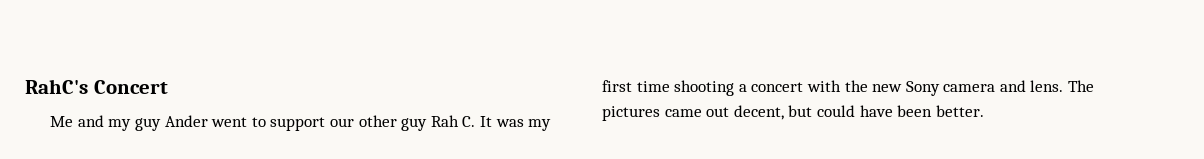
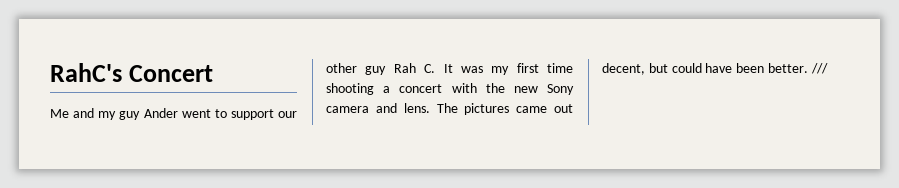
+ ///

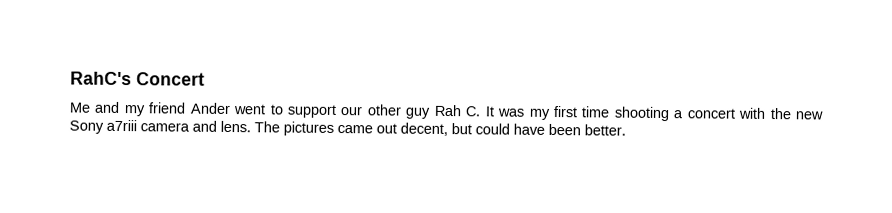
- Me and my guy Ander went to support our other guy Rah C. It was my first time shooting a concert with the new Sony camera and lens.
+ Me and my friend Ander went to support our other guy Rah C. It was my first time shooting a concert with the new Sony a7riii camera and lens.
- ///

